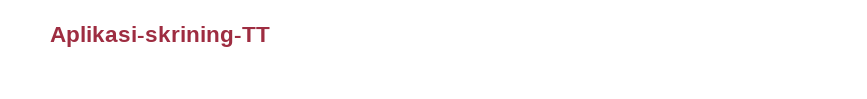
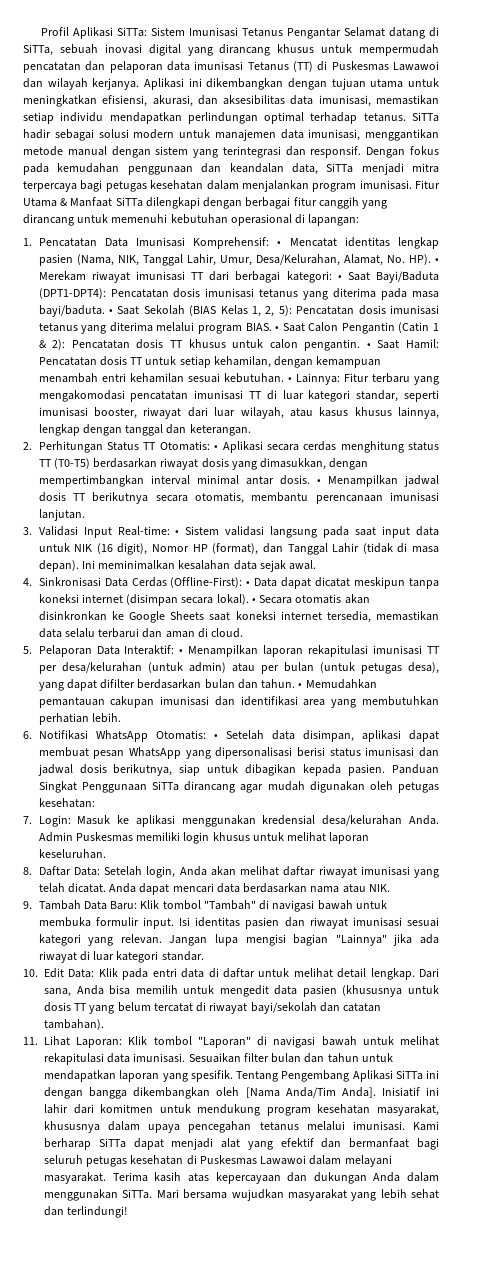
- Aplikasi-skrining-TT
+ Profil Aplikasi SiTTa: Sistem Imunisasi Tetanus Pengantar Selamat datang di SiTTa, sebuah inovasi digital yang dirancang khusus untuk mempermudah pencatatan dan pelaporan data imunisasi Tetanus (TT) di Puskesmas Lawawoi dan wilayah kerjanya. Aplikasi ini dikembangkan dengan tujuan utama untuk meningkatkan efisiensi, akurasi, dan aksesibilitas data imunisasi, memastikan setiap individu mendapatkan perlindungan optimal terhadap tetanus. SiTTa hadir sebagai solusi modern untuk manajemen data imunisasi, menggantikan metode manual dengan sistem yang terintegrasi dan responsif. Dengan fokus pada kemudahan penggunaan dan keandalan data, SiTTa menjadi mitra terpercaya bagi petugas kesehatan dalam menjalankan program imunisasi. Fitur Utama & Manfaat SiTTa dilengkapi dengan berbagai fitur canggih yang dirancang untuk memenuhi kebutuhan operasional di lapangan:
+ 1. Pencatatan Data Imunisasi Komprehensif: • Mencatat identitas lengkap pasien (Nama, NIK, Tanggal Lahir, Umur, Desa/Kelurahan, Alamat, No. HP). • Merekam riwayat imunisasi TT dari berbagai kategori: • Saat Bayi/Baduta (DPT1-DPT4): Pencatatan dosis imunisasi tetanus yang diterima pada masa bayi/baduta. • Saat Sekolah (BIAS Kelas 1, 2, 5): Pencatatan dosis imunisasi tetanus yang diterima melalui program BIAS. • Saat Calon Pengantin (Catin 1 & 2): Pencatatan dosis TT khusus untuk calon pengantin. • Saat Hamil: Pencatatan dosis TT untuk setiap kehamilan, dengan kemampuan menambah entri kehamilan sesuai kebutuhan. • Lainnya: Fitur terbaru yang mengakomodasi pencatatan imunisasi TT di luar kategori standar, seperti imunisasi booster, riwayat dari luar wilayah, atau kasus khusus lainnya, lengkap dengan tanggal dan keterangan.
+ 2. Perhitungan Status TT Otomatis: • Aplikasi secara cerdas menghitung status TT (T0-T5) berdasarkan riwayat dosis yang dimasukkan, dengan mempertimbangkan interval minimal antar dosis. • Menampilkan jadwal dosis TT berikutnya secara otomatis, membantu perencanaan imunisasi lanjutan.
+ 3. Validasi Input Real-time: • Sistem validasi langsung pada saat input data untuk NIK (16 digit), Nomor HP (format), dan Tanggal Lahir (tidak di masa depan). Ini meminimalkan kesalahan data sejak awal.
+ 4. Sinkronisasi Data Cerdas (Offline-First): • Data dapat dicatat meskipun tanpa koneksi internet (disimpan secara lokal). • Secara otomatis akan disinkronkan ke Google Sheets saat koneksi internet tersedia, memastikan data selalu terbarui dan aman di cloud.
+ 5. Pelaporan Data Interaktif: • Menampilkan laporan rekapitulasi imunisasi TT per desa/kelurahan (untuk admin) atau per bulan (untuk petugas desa), yang dapat difilter berdasarkan bulan dan tahun. • Memudahkan pemantauan cakupan imunisasi dan identifikasi area yang membutuhkan perhatian lebih.
+ 6. Notifikasi WhatsApp Otomatis: • Setelah data disimpan, aplikasi dapat membuat pesan WhatsApp yang dipersonalisasi berisi status imunisasi dan jadwal dosis berikutnya, siap untuk dibagikan kepada pasien. Panduan Singkat Penggunaan SiTTa dirancang agar mudah digunakan oleh petugas kesehatan:
+ 7. Login: Masuk ke aplikasi menggunakan kredensial desa/kelurahan Anda. Admin Puskesmas memiliki login khusus untuk melihat laporan keseluruhan.
+ 8. Daftar Data: Setelah login, Anda akan melihat daftar riwayat imunisasi yang telah dicatat. Anda dapat mencari data berdasarkan nama atau NIK.
+ 9. Tambah Data Baru: Klik tombol "Tambah" di navigasi bawah untuk membuka formulir input. Isi identitas pasien dan riwayat imunisasi sesuai kategori yang relevan. Jangan lupa mengisi bagian "Lainnya" jika ada riwayat di luar kategori standar.
+ 10. Edit Data: Klik pada entri data di daftar untuk melihat detail lengkap. Dari sana, Anda bisa memilih untuk mengedit data pasien (khususnya untuk dosis TT yang belum tercatat di riwayat bayi/sekolah dan catatan tambahan).
+ 11. Lihat Laporan: Klik tombol "Laporan" di navigasi bawah untuk melihat rekapitulasi data imunisasi. Sesuaikan filter bulan dan tahun untuk mendapatkan laporan yang spesifik. Tentang Pengembang Aplikasi SiTTa ini dengan bangga dikembangkan oleh [Nama Anda/Tim Anda]. Inisiatif ini lahir dari komitmen untuk mendukung program kesehatan masyarakat, khususnya dalam upaya pencegahan tetanus melalui imunisasi. Kami berharap SiTTa dapat menjadi alat yang efektif dan bermanfaat bagi seluruh petugas kesehatan di Puskesmas Lawawoi dalam melayani masyarakat. Terima kasih atas kepercayaan dan dukungan Anda dalam menggunakan SiTTa. Mari bersama wujudkan masyarakat yang lebih sehat dan terlindungi!

